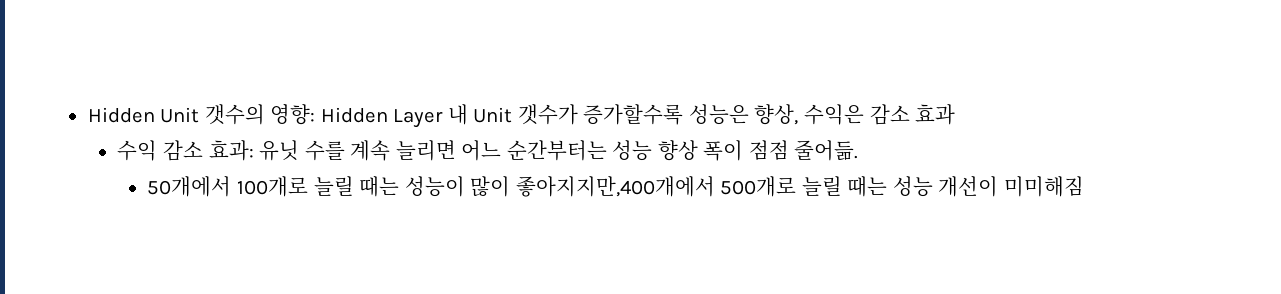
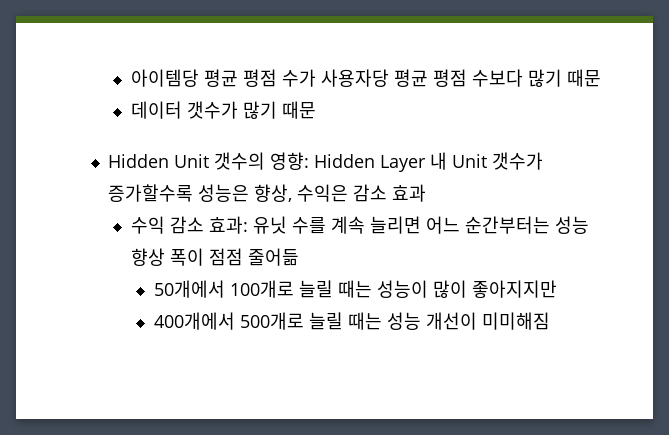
+ 아이템당 평균 평점 수가 사용자당 평균 평점 수보다 많기 때문
+ 데이터 갯수가 많기 때문
- 수익 감소 효과: 유닛 수를 계속 늘리면 어느 순간부터는 성능 향상 폭이 점점 줄어듦.
+ 수익 감소 효과: 유닛 수를 계속 늘리면 어느 순간부터는 성능 향상 폭이 점점 줄어듦
- 50개에서 100개로 늘릴 때는 성능이 많이 좋아지지만,400개에서 500개로 늘릴 때는 성능 개선이 미미해짐
+ 50개에서 100개로 늘릴 때는 성능이 많이 좋아지지만
+ 400개에서 500개로 늘릴 때는 성능 개선이 미미해짐

